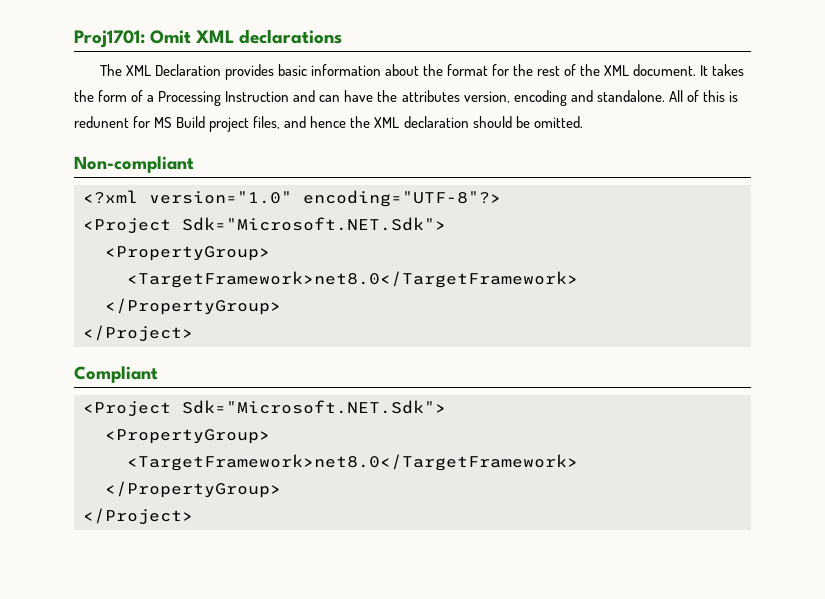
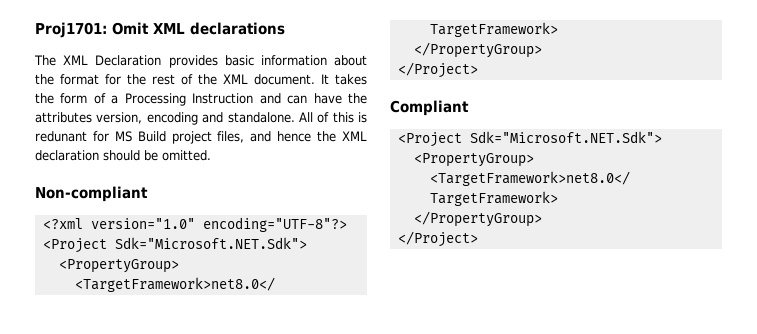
- All of this is redunent for MS Build project files, and hence the XML declaration should be omitted.
+ All of this is redunant for MS Build project files, and hence the XML declaration should be omitted.

